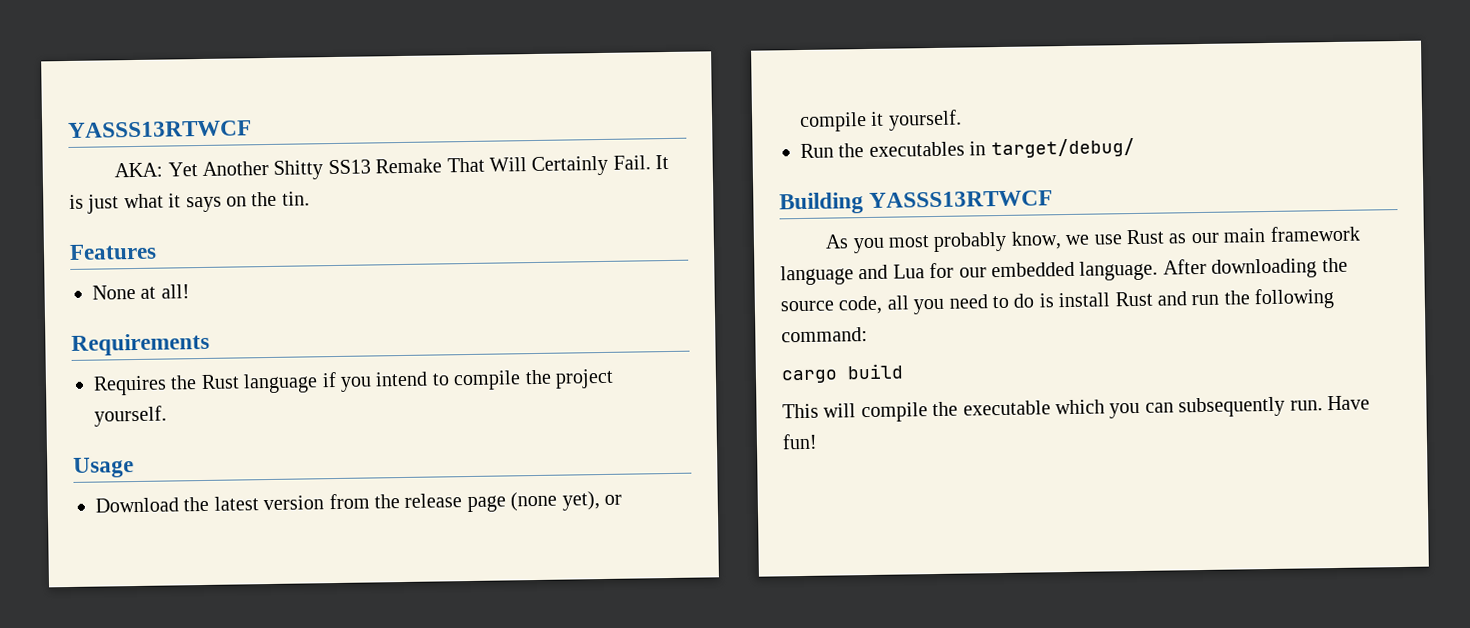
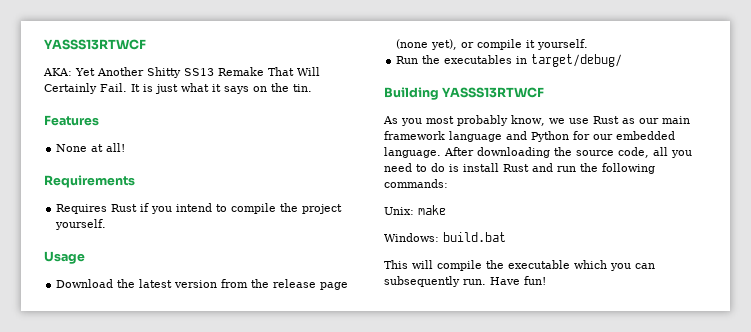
- Requires the Rust language if you intend to compile the project yourself.
+ Requires Rust if you intend to compile the project yourself.
- As you most probably know, we use Rust as our main framework language and Lua for our embedded language.
+ As you most probably know, we use Rust as our main framework language and Python for our embedded language.
- After downloading the source code, all you need to do is install Rust and run the following command:
- cargo build
+ After downloading the source code, all you need to do is install Rust and run the following commands:
+ Unix: make
+ Windows: build.bat

